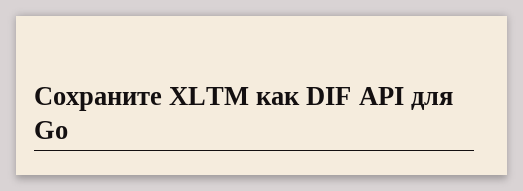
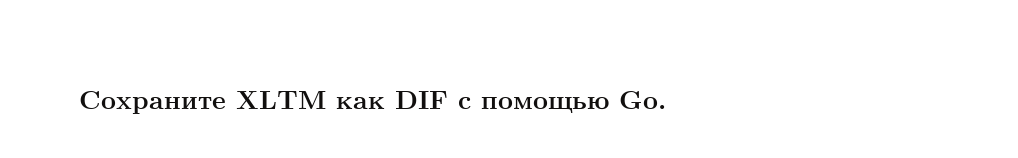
- Сохраните XLTM как DIF API для Go
+ Сохраните XLTM как DIF с помощью Go.

